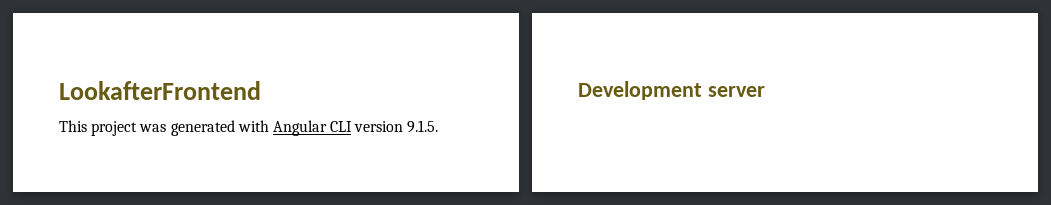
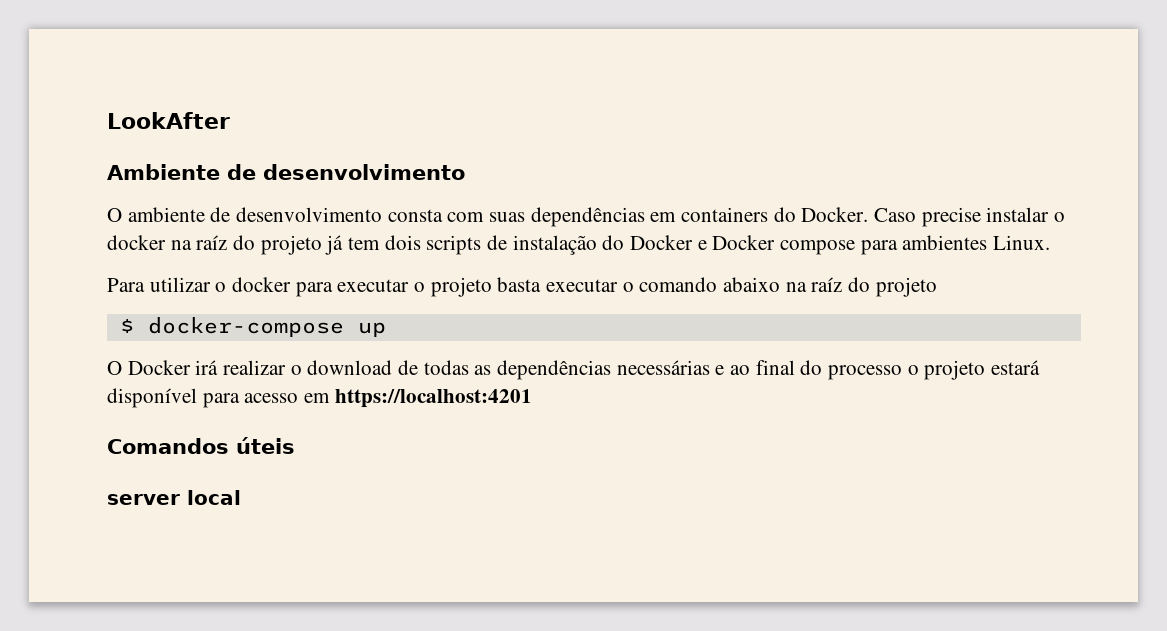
- LookafterFrontend
- This project was generated with Angular CLI version 9.1.5.
- Development server
+ LookAfter
+ Ambiente de desenvolvimento
+ O ambiente de desenvolvimento consta com suas dependências em containers do Docker. Caso precise instalar o docker na raíz do projeto já tem dois scripts de instalação do Docker e Docker compose para ambientes Linux.
+ Para utilizar o docker para executar o projeto basta executar o comando abaixo na raíz do projeto
+ $ docker-compose up
+ O Docker irá realizar o download de todas as dependências necessárias e ao final do processo o projeto estará disponível para acesso em https://localhost:4201
+ Comandos úteis
+ server local

